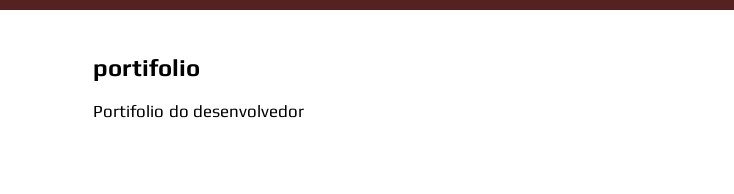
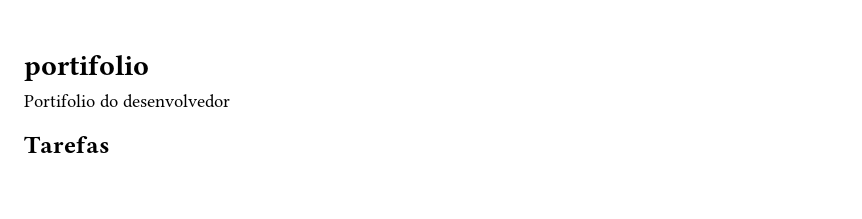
+ Tarefas

